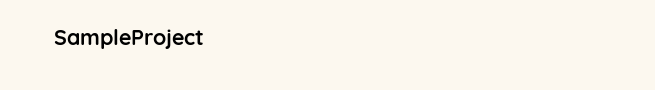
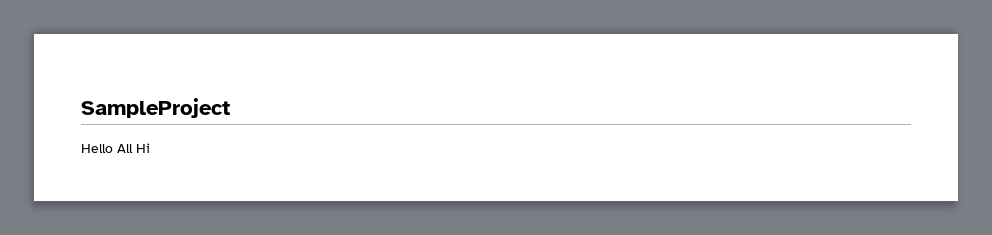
+ Hello All Hi

